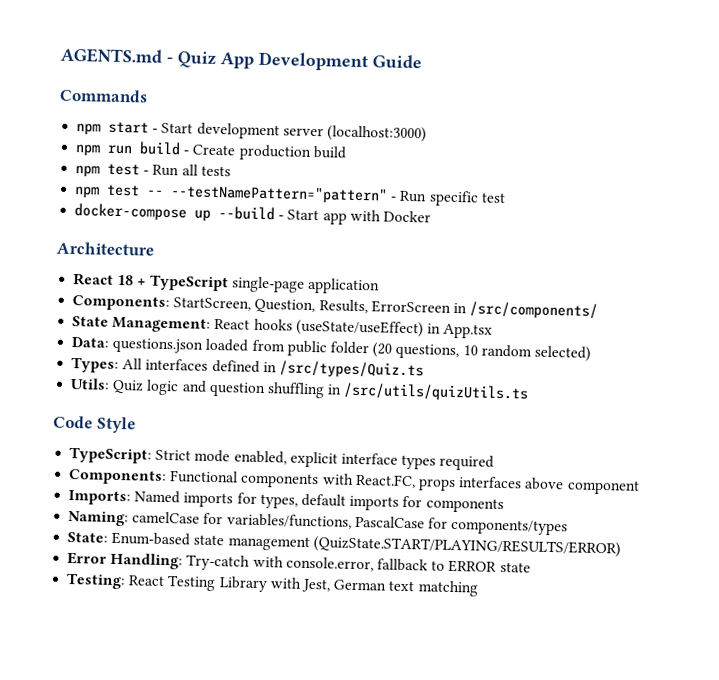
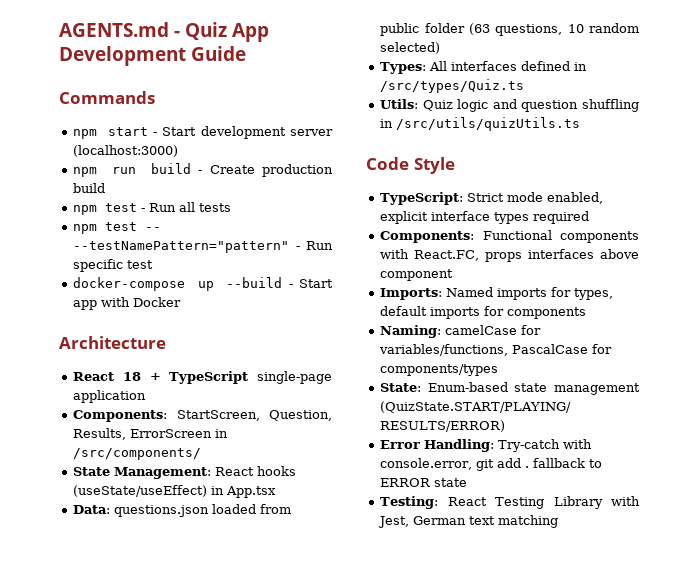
- Data: questions.json loaded from public folder (20 questions, 10 random selected)
+ Data: questions.json loaded from public folder (63 questions, 10 random selected)
- Error Handling: Try-catch with console.error, fallback to ERROR state
+ Error Handling: Try-catch with console.error, git add . fallback to ERROR state

